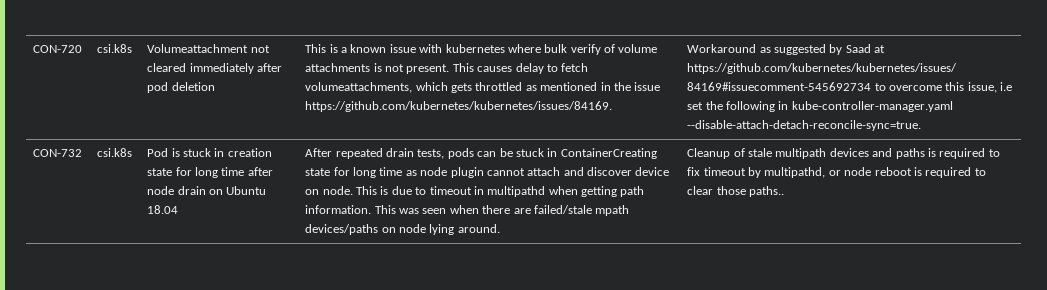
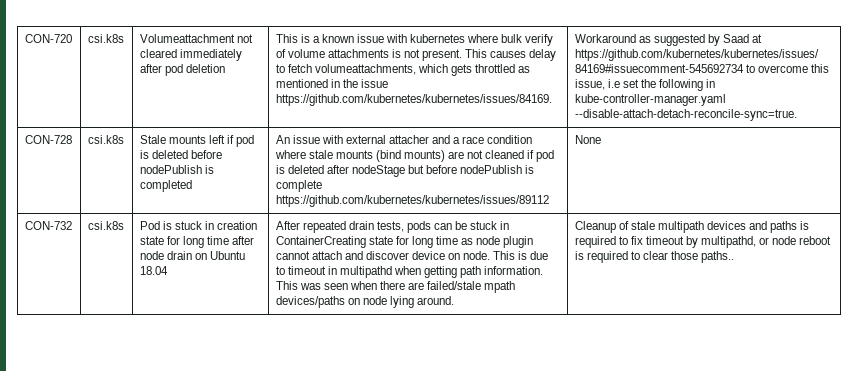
+ CON-728 | csi.k8s | Stale mounts left if pod is deleted before nodePublish is completed | An issue with external attacher and a race condition where stale mounts (bind mounts) are not cleaned if pod is deleted after nodeStage but before nodePublish is complete https://github.com/kubernetes/kubernetes/issues/89112 | None

